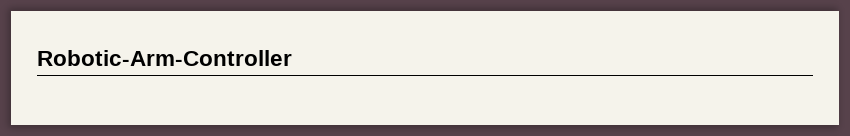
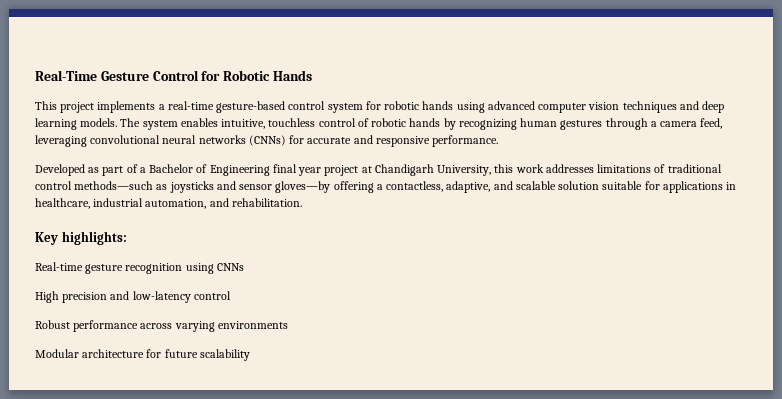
- Robotic-Arm-Controller
+ Real-Time Gesture Control for Robotic Hands
+ This project implements a real-time gesture-based control system for robotic hands using advanced computer vision techniques and deep learning models. The system enables intuitive, touchless control of robotic hands by recognizing human gestures through a camera feed, leveraging convolutional neural networks (CNNs) for accurate and responsive performance.
+ Developed as part of a Bachelor of Engineering final year project at Chandigarh University, this work addresses limitations of traditional control methods—such as joysticks and sensor gloves—by offering a contactless, adaptive, and scalable solution suitable for applications in healthcare, industrial automation, and rehabilitation.
+ Key highlights:
+ Real-time gesture recognition using CNNs
+ High precision and low-latency control
+ Robust performance across varying environments
+ Modular architecture for future scalability

